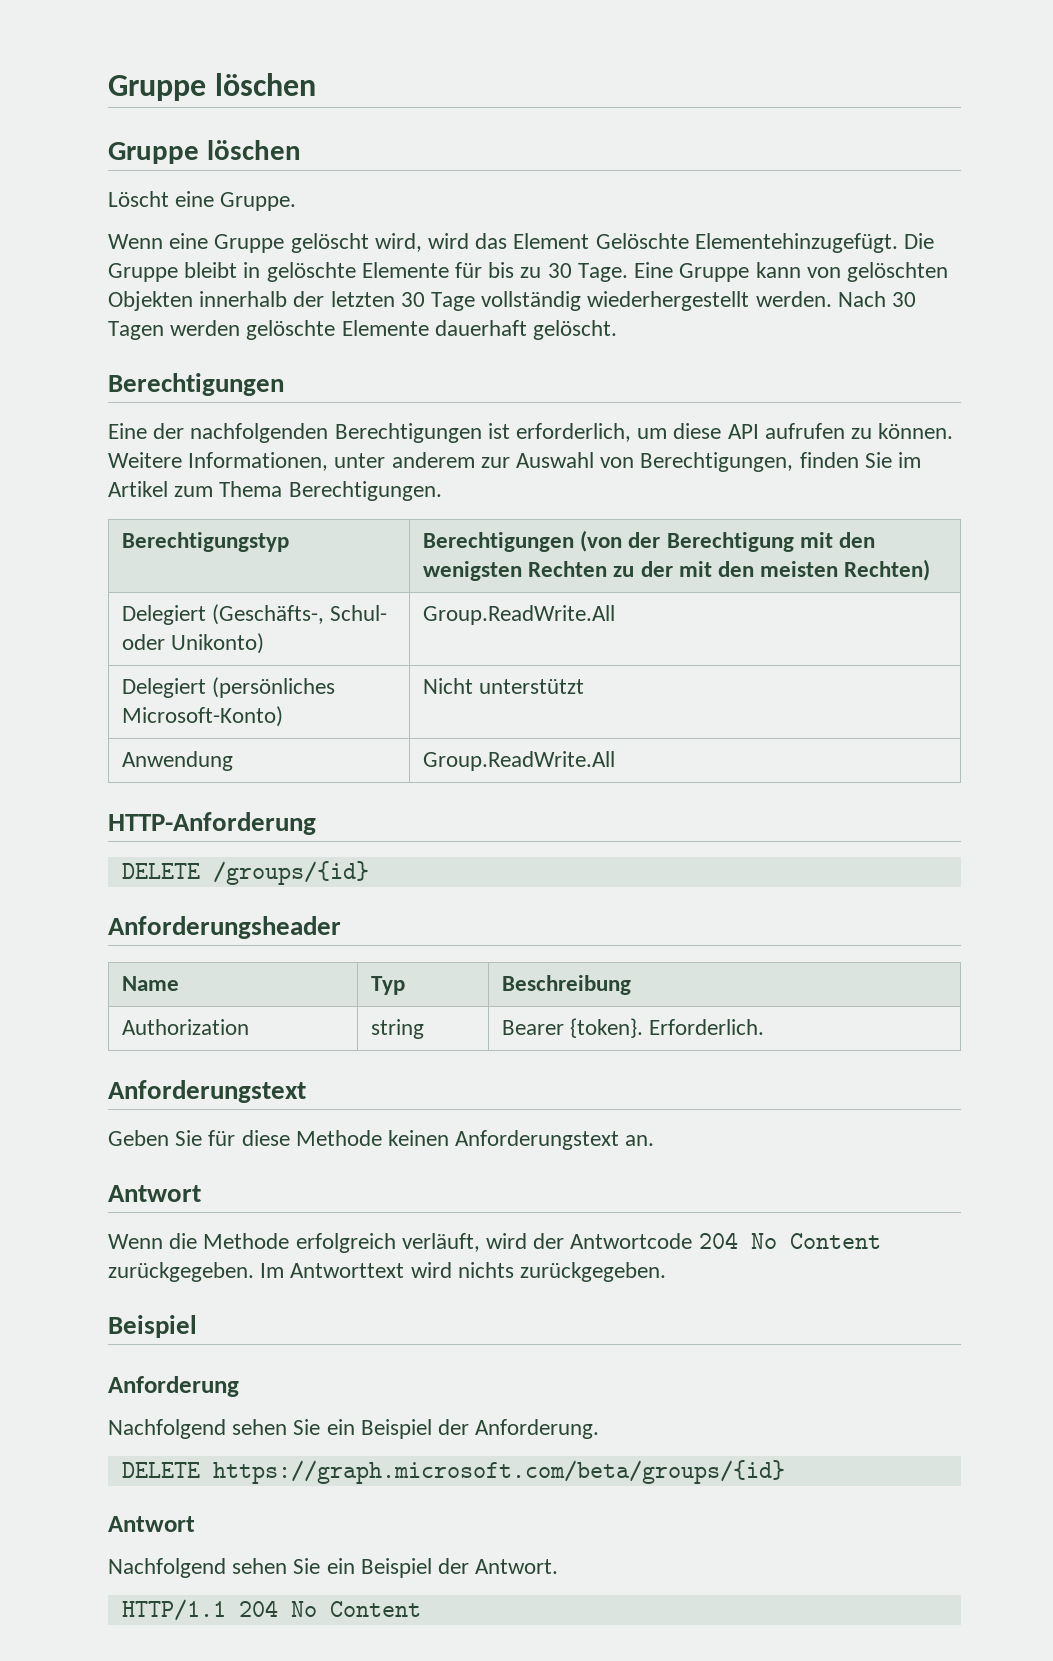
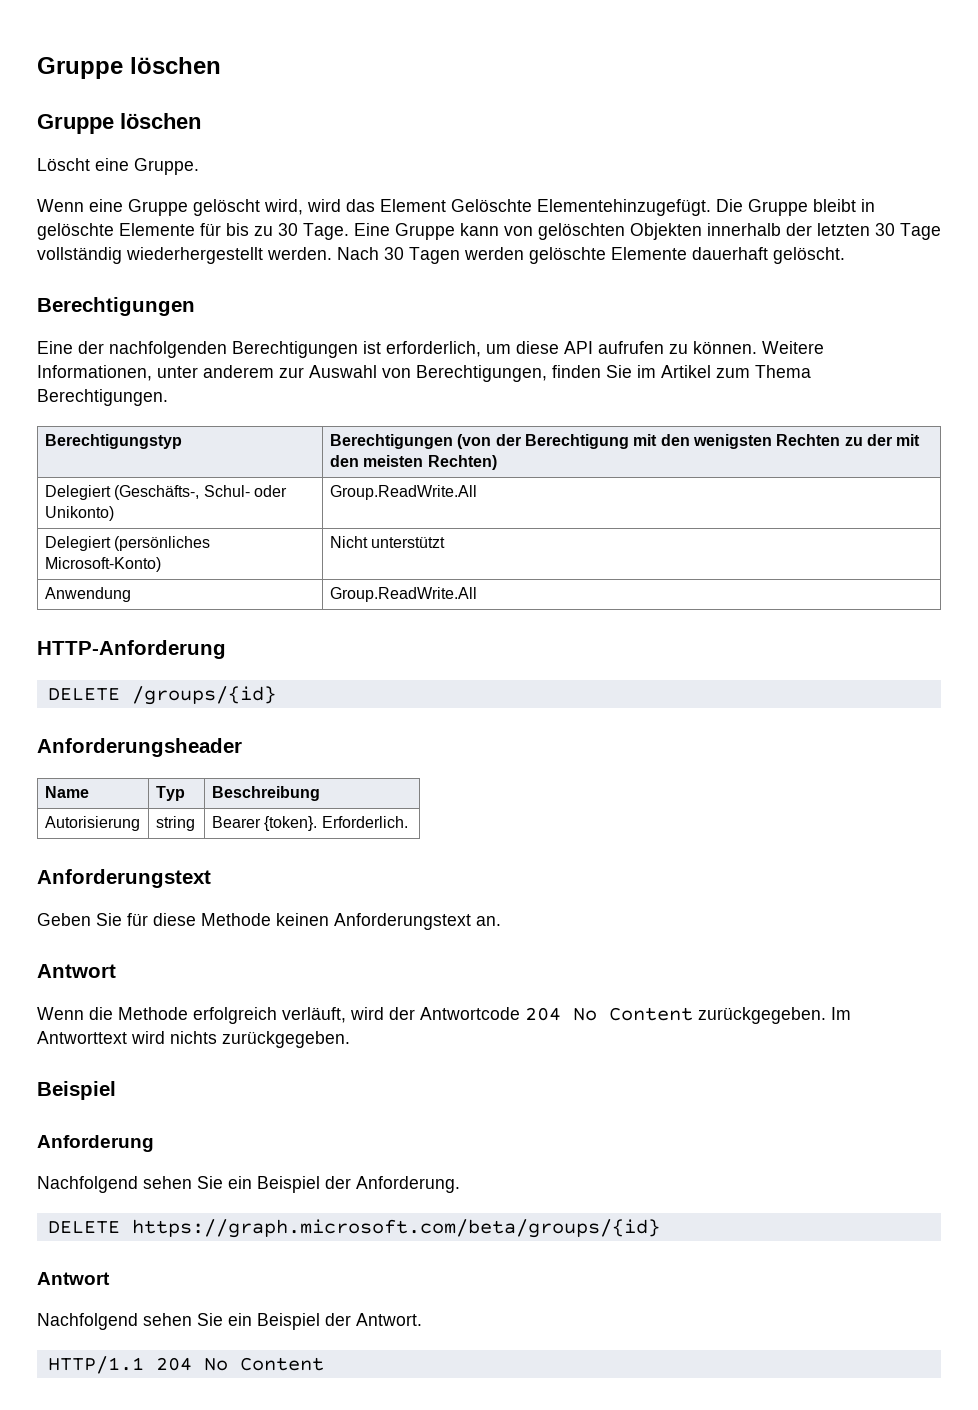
- Authorization | string | Bearer {token}. Erforderlich.
+ Autorisierung | string | Bearer {token}. Erforderlich.

